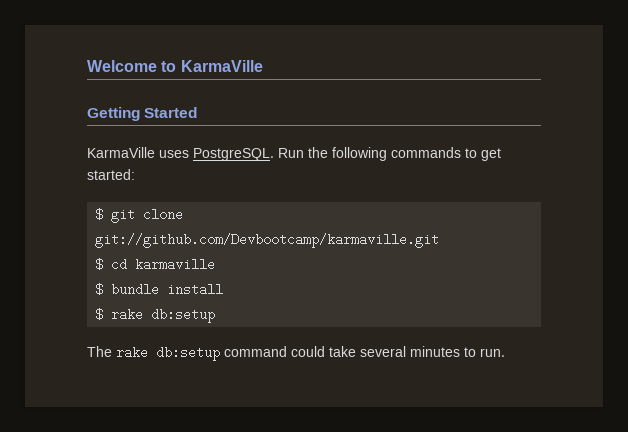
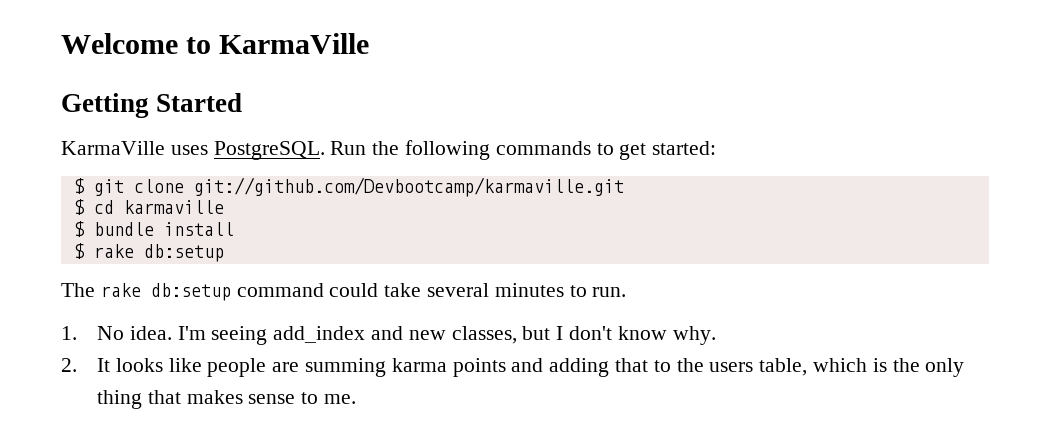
+ 1. No idea. I'm seeing add_index and new classes, but I don't know why.
+ 2. It looks like people are summing karma points and adding that to the users table, which is the only thing that makes sense to me.

